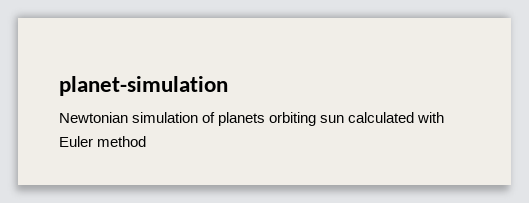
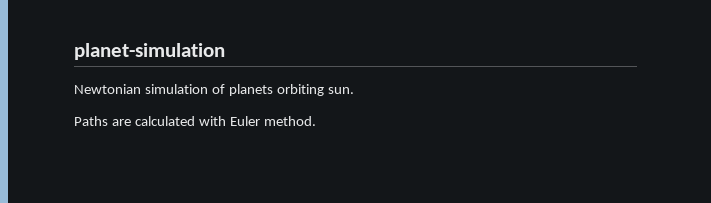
- Newtonian simulation of planets orbiting sun calculated with Euler method
+ Newtonian simulation of planets orbiting sun.
+ Paths are calculated with Euler method.

